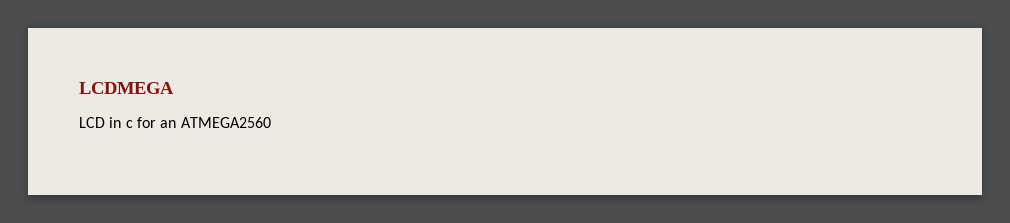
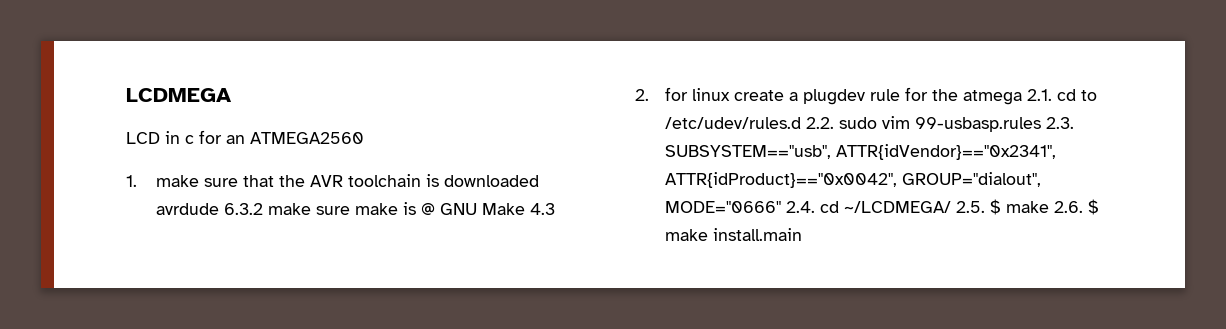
+ 1. make sure that the AVR toolchain is downloaded avrdude 6.3.2 make sure make is @ GNU Make 4.3
+ 2. for linux create a plugdev rule for the atmega 2.1. cd to /etc/udev/rules.d 2.2. sudo vim 99-usbasp.rules 2.3. SUBSYSTEM=="usb", ATTR{idVendor}=="0x2341", ATTR{idProduct}=="0x0042", GROUP="dialout", MODE="0666" 2.4. cd ~/LCDMEGA/ 2.5. $ make 2.6. $ make install.main

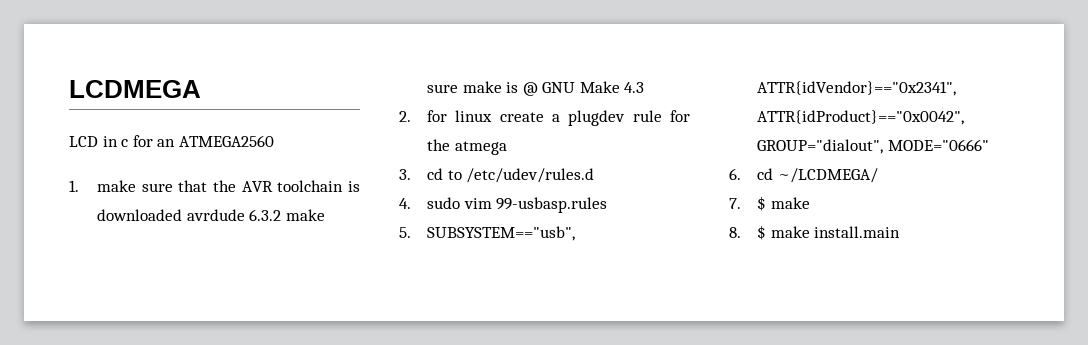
- 2. for linux create a plugdev rule for the atmega 2.1. cd to /etc/udev/rules.d 2.2. sudo vim 99-usbasp.rules 2.3. SUBSYSTEM=="usb", ATTR{idVendor}=="0x2341", ATTR{idProduct}=="0x0042", GROUP="dialout", MODE="0666" 2.4. cd ~/LCDMEGA/ 2.5. $ make 2.6. $ make install.main
+ 2. for linux create a plugdev rule for the atmega
+ 3. cd to /etc/udev/rules.d
+ 4. sudo vim 99-usbasp.rules
+ 5. SUBSYSTEM=="usb", ATTR{idVendor}=="0x2341", ATTR{idProduct}=="0x0042", GROUP="dialout", MODE="0666"
+ 6. cd ~/LCDMEGA/
+ 7. $ make
+ 8. $ make install.main

